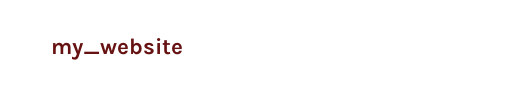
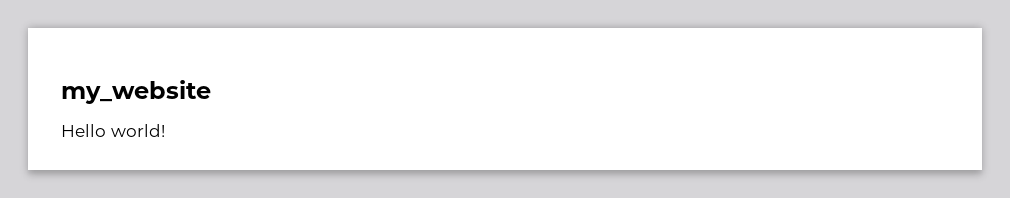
+ Hello world!

